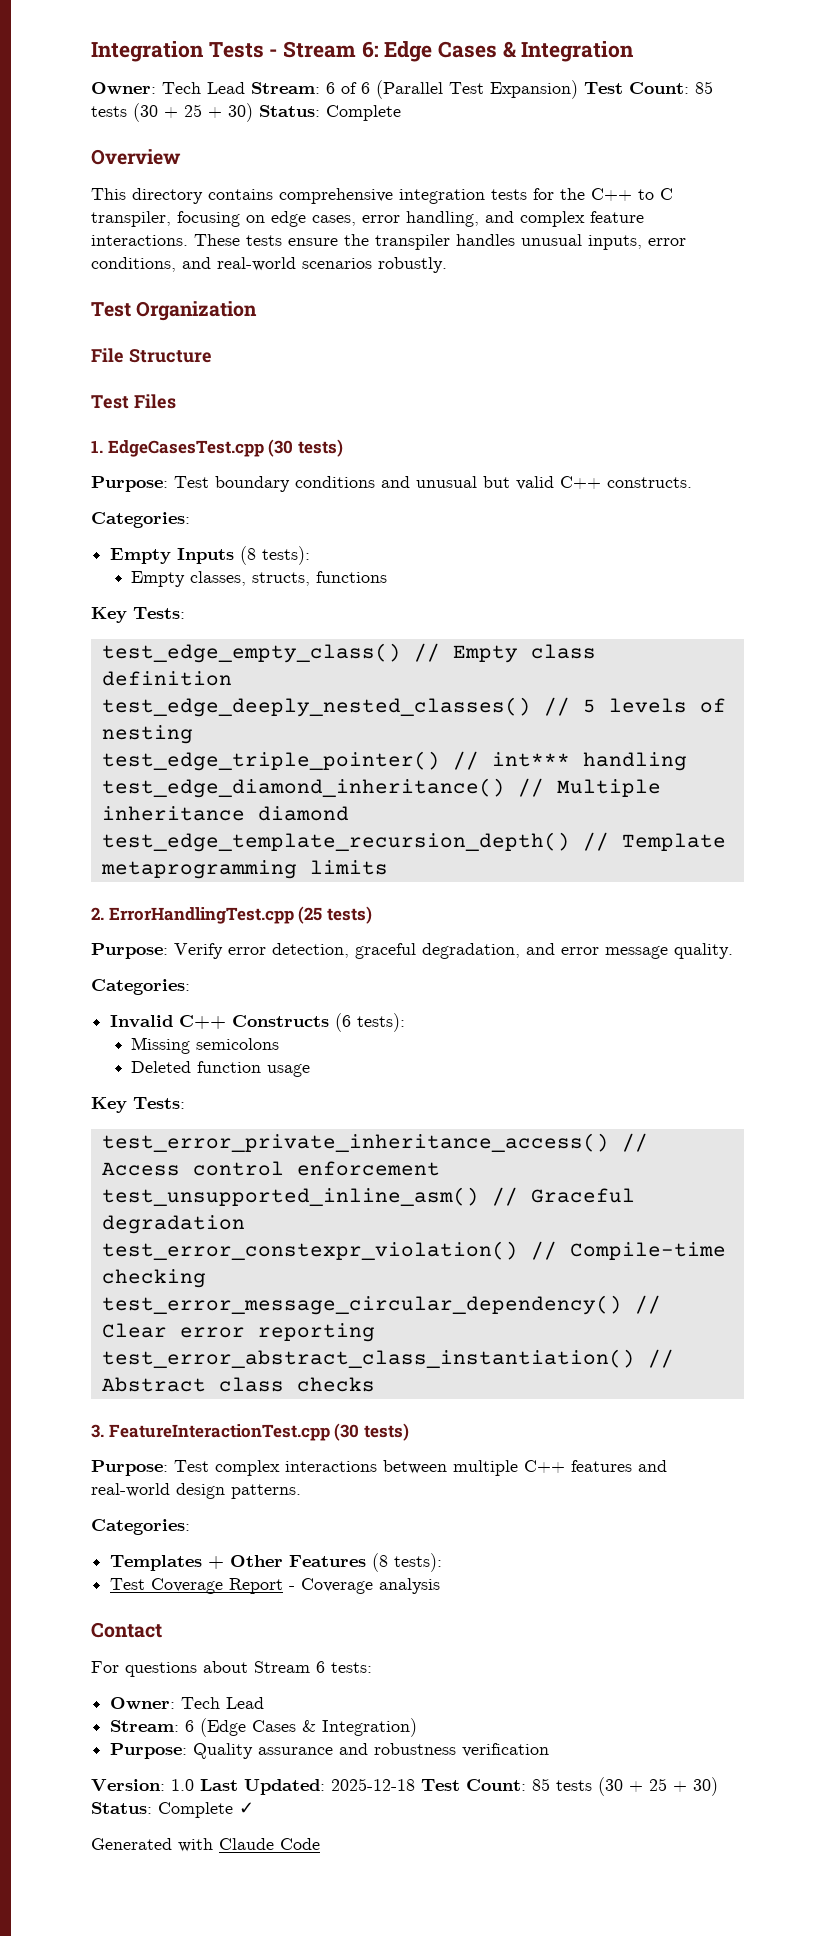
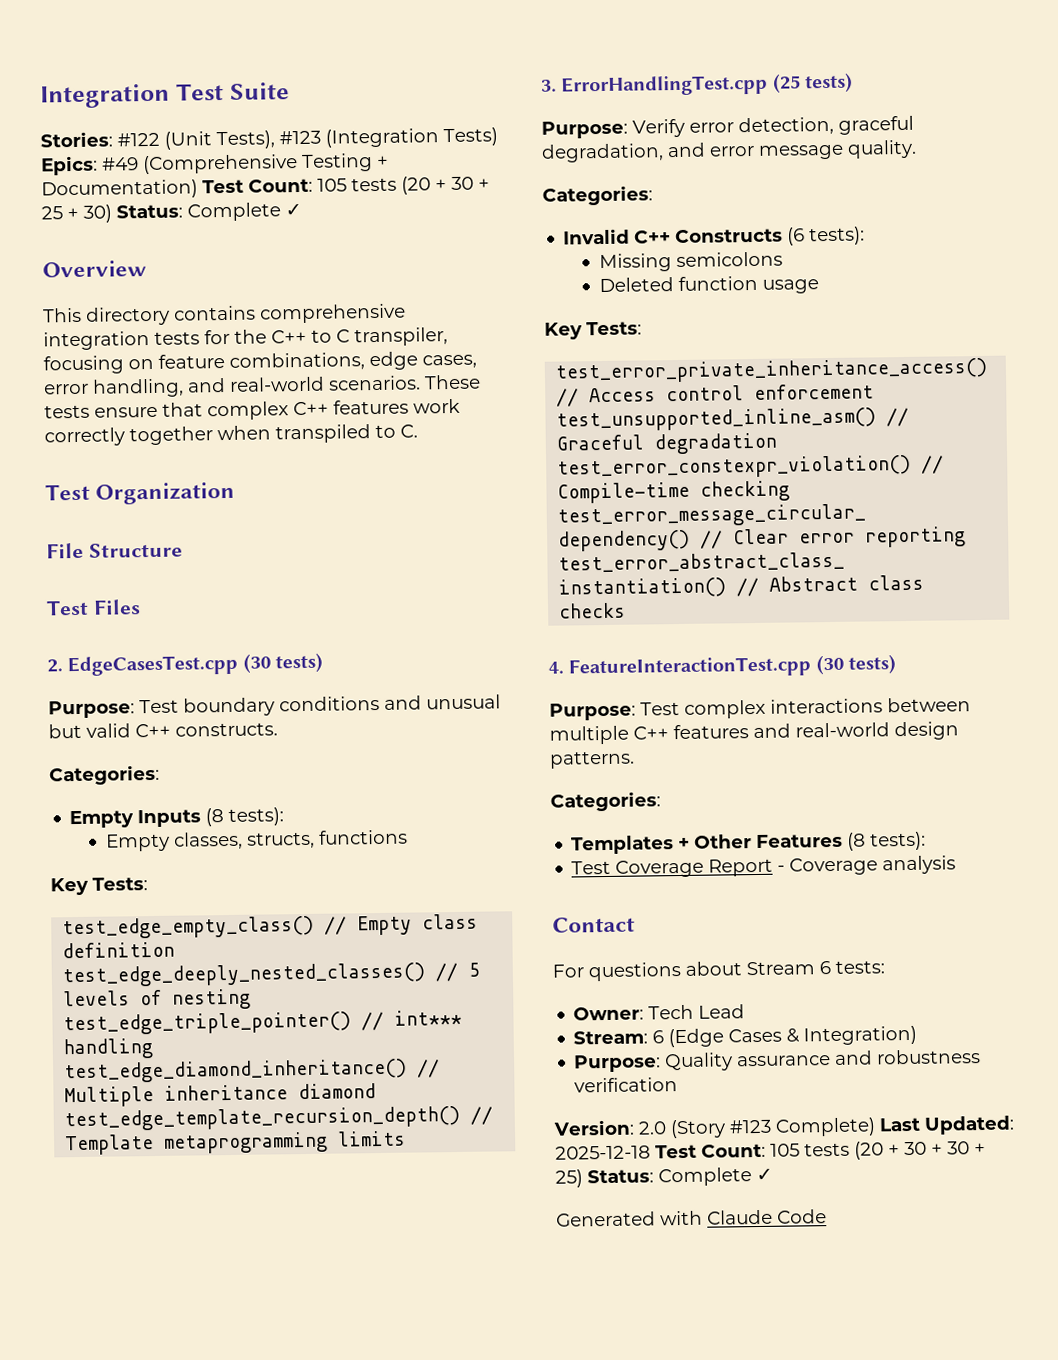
- Integration Tests - Stream 6: Edge Cases & Integration
- Owner: Tech Lead Stream: 6 of 6 (Parallel Test Expansion) Test Count: 85 tests (30 + 25 + 30) Status: Complete
+ Integration Test Suite
+ Stories: #122 (Unit Tests), #123 (Integration Tests) Epics: #49 (Comprehensive Testing + Documentation) Test Count: 105 tests (20 + 30 + 25 + 30) Status: Complete ✓
- This directory contains comprehensive integration tests for the C++ to C transpiler, focusing on edge cases, error handling, and complex feature interactions. These tests ensure the transpiler handles unusual inputs, error conditions, and real-world scenarios robustly.
+ This directory contains comprehensive integration tests for the C++ to C transpiler, focusing on feature combinations, edge cases, error handling, and real-world scenarios. These tests ensure that complex C++ features work correctly together when transpiled to C.
- 1. EdgeCasesTest.cpp (30 tests)
+ 2. EdgeCasesTest.cpp (30 tests)
- 2. ErrorHandlingTest.cpp (25 tests)
+ 3. ErrorHandlingTest.cpp (25 tests)
- 3. FeatureInteractionTest.cpp (30 tests)
+ 4. FeatureInteractionTest.cpp (30 tests)
- Version: 1.0 Last Updated: 2025-12-18 Test Count: 85 tests (30 + 25 + 30) Status: Complete ✓
+ Version: 2.0 (Story #123 Complete) Last Updated: 2025-12-18 Test Count: 105 tests (20 + 30 + 30 + 25) Status: Complete ✓

